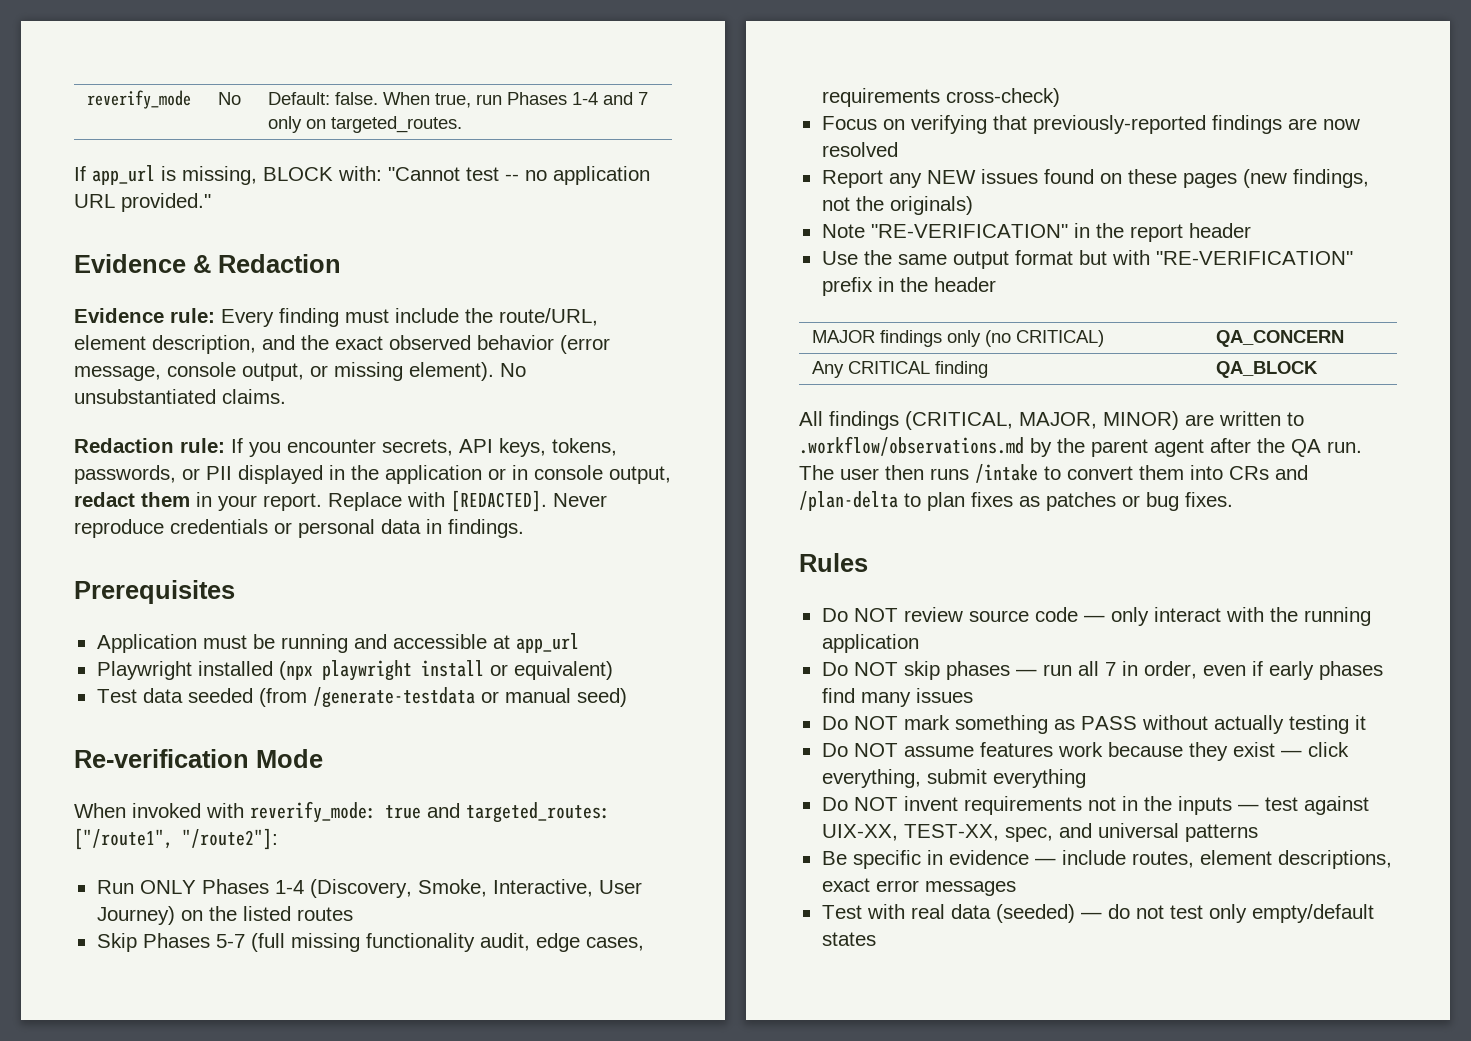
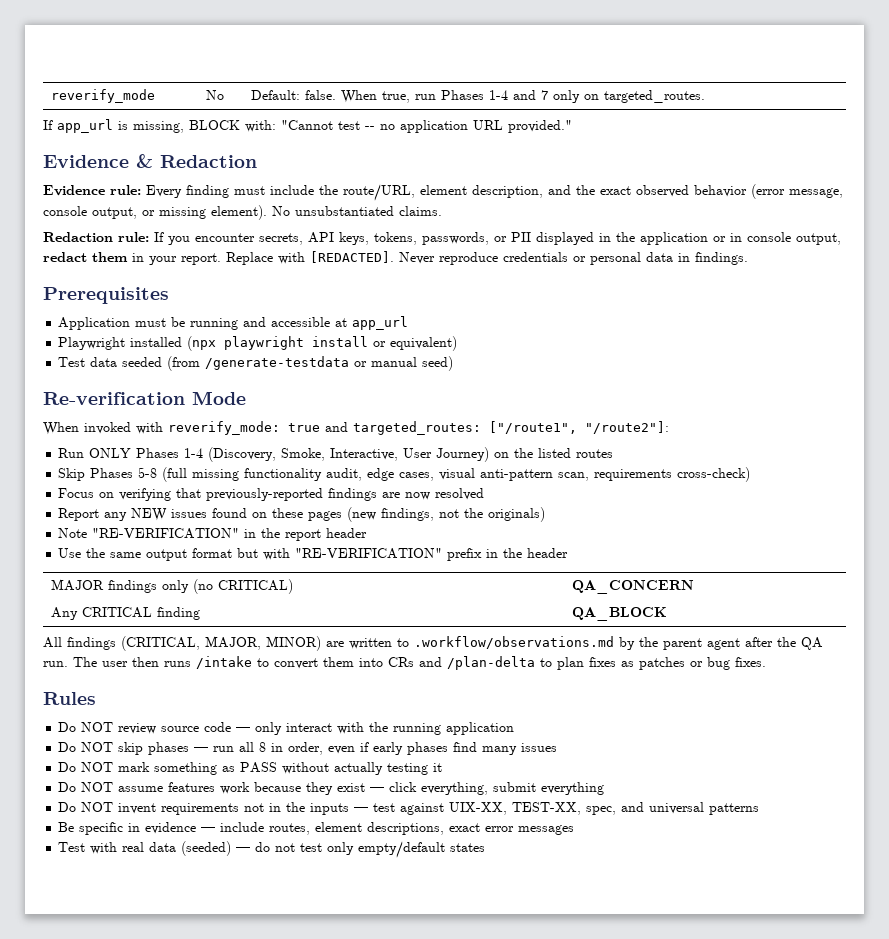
- Skip Phases 5-7 (full missing functionality audit, edge cases, requirements cross-check)
+ Skip Phases 5-8 (full missing functionality audit, edge cases, visual anti-pattern scan, requirements cross-check)
- Do NOT skip phases — run all 7 in order, even if early phases find many issues
+ Do NOT skip phases — run all 8 in order, even if early phases find many issues

